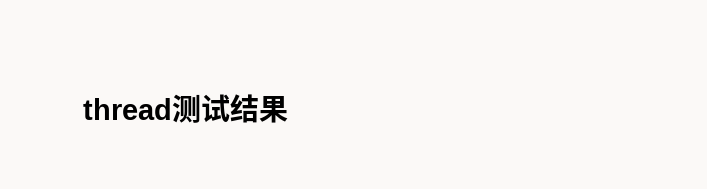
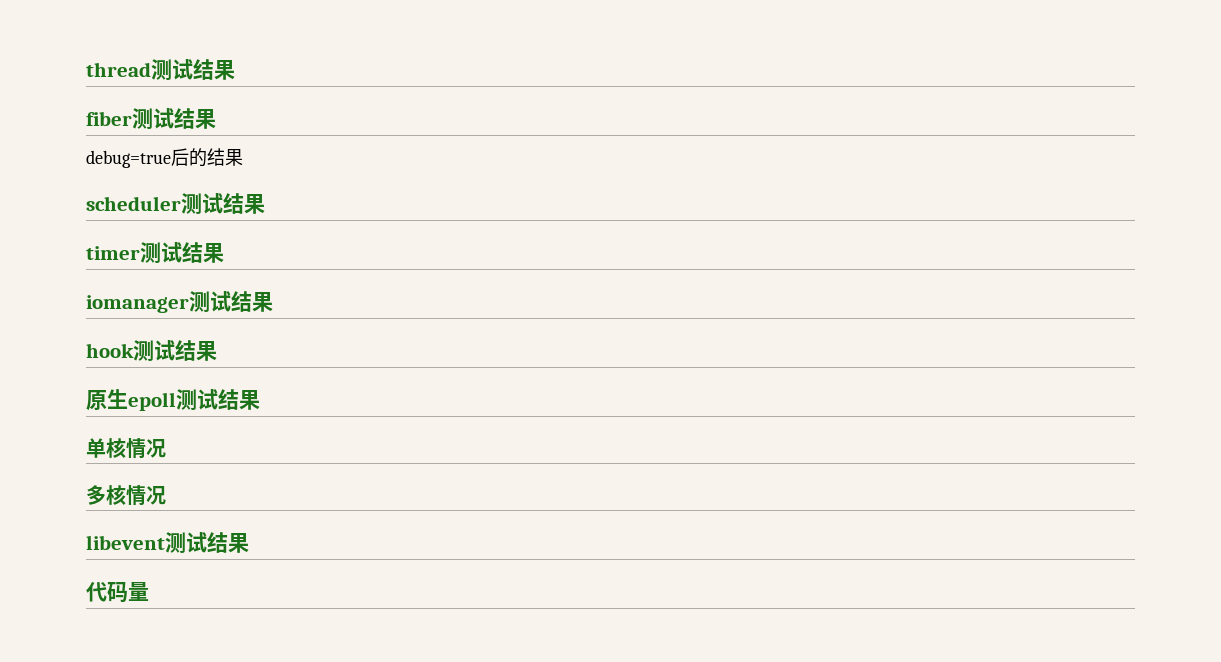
+ fiber测试结果
+ debug=true后的结果
+ scheduler测试结果
+ timer测试结果
+ iomanager测试结果
+ hook测试结果
+ 原生epoll测试结果
+ 单核情况
+ 多核情况
+ libevent测试结果
+ 代码量

